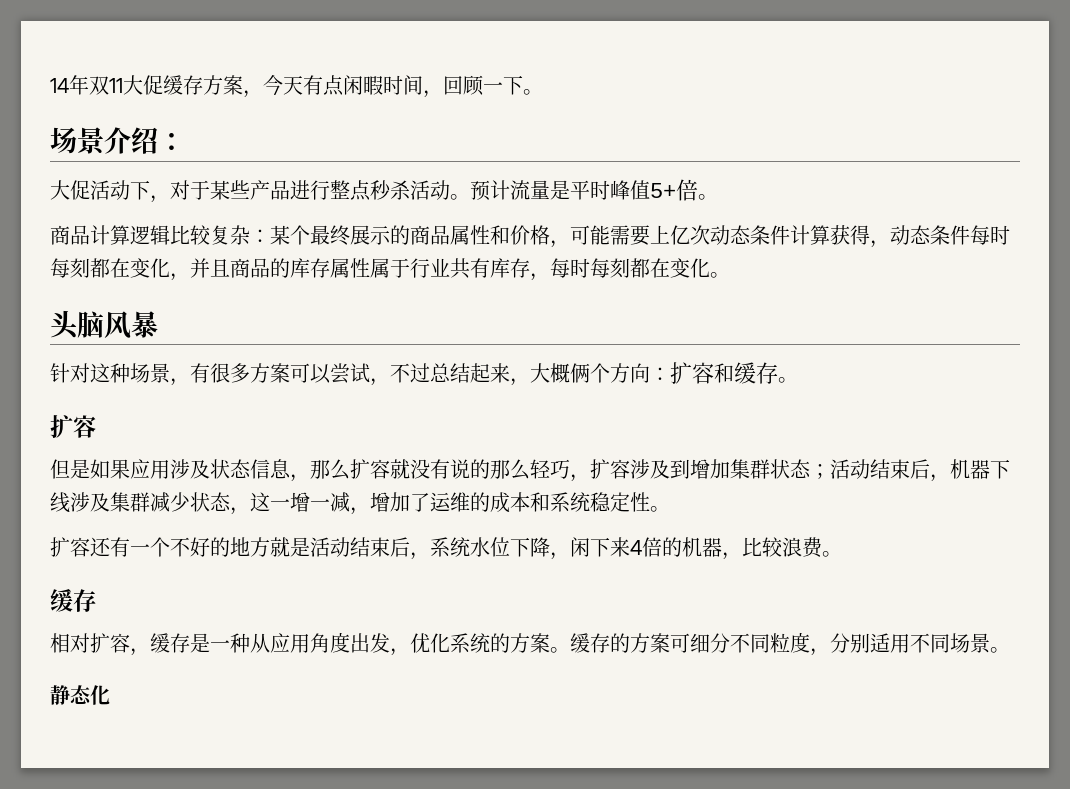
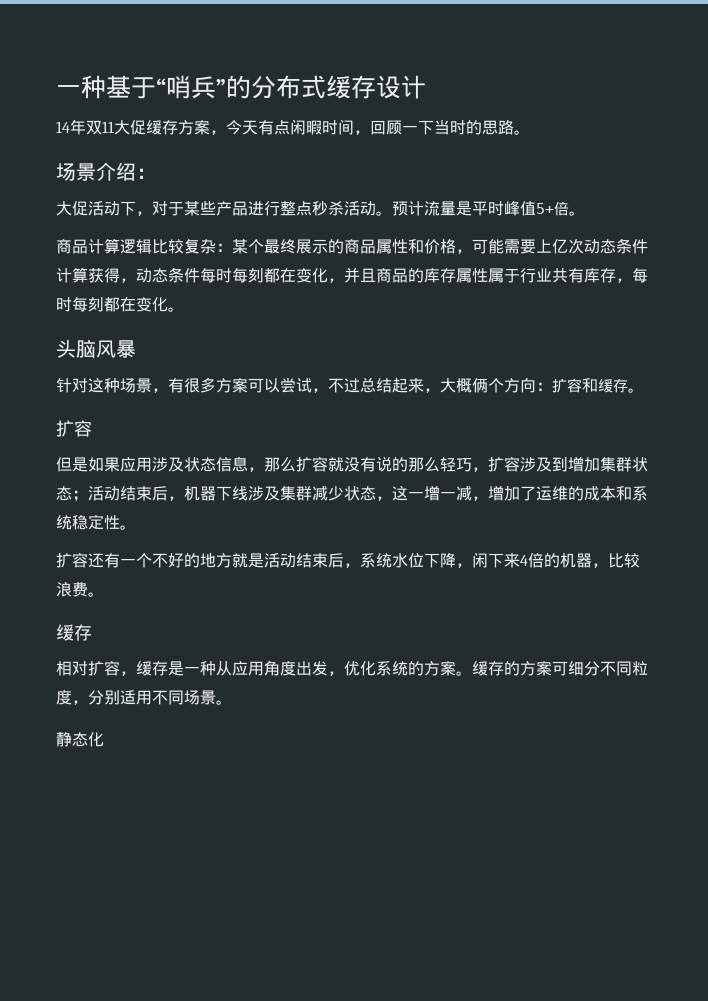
+ 一种基于“哨兵”的分布式缓存设计
- 14年双11大促缓存方案，今天有点闲暇时间，回顾一下。
+ 14年双11大促缓存方案，今天有点闲暇时间，回顾一下当时的思路。

